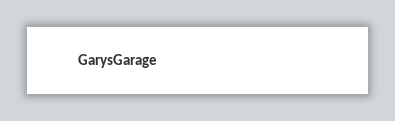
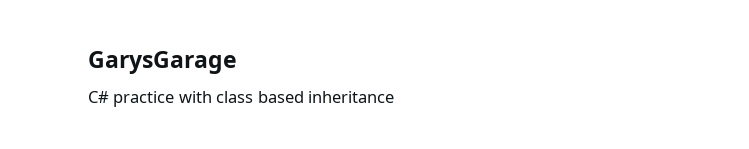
+ C# practice with class based inheritance

